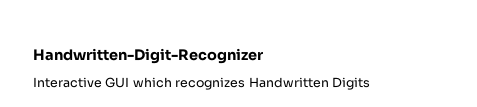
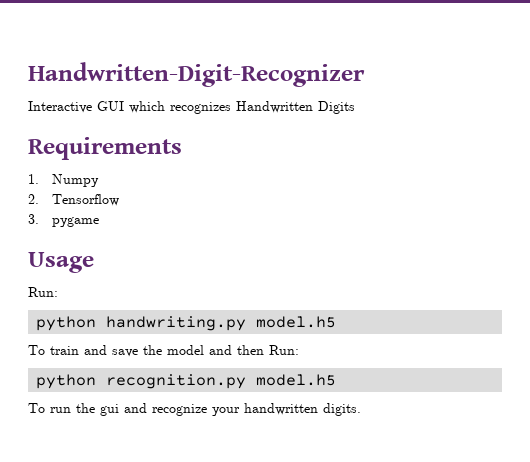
+ Requirements
+ 1. Numpy
+ 2. Tensorflow
+ 3. pygame
+ Usage
+ Run:
+ python handwriting.py model.h5
+ To train and save the model and then Run:
+ python recognition.py model.h5
+ To run the gui and recognize your handwritten digits.

